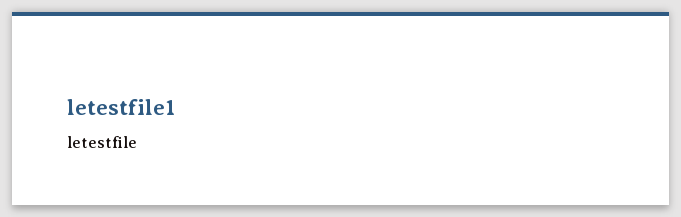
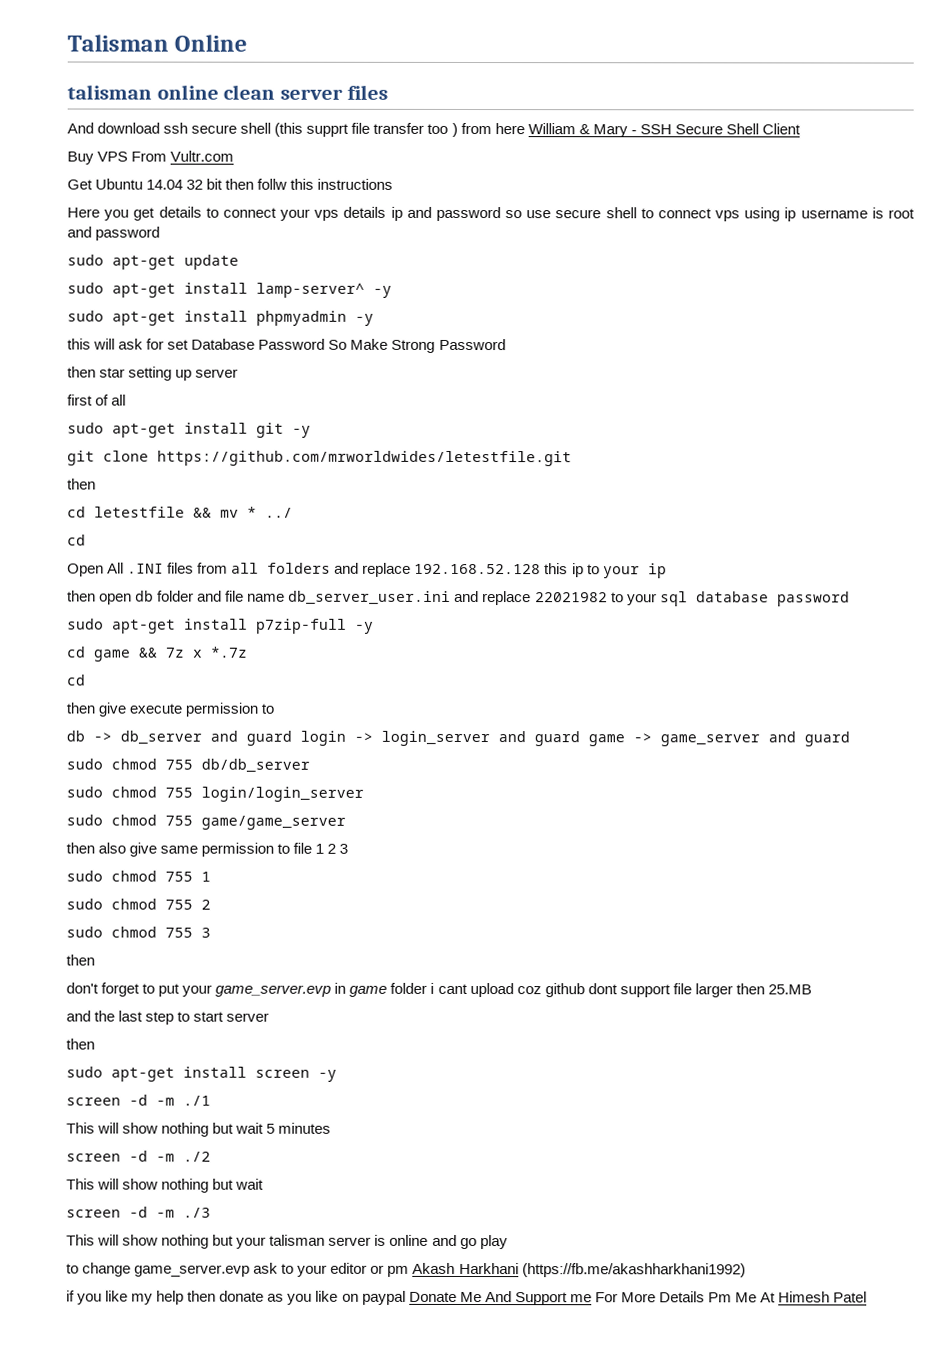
- letestfile1
- letestfile
+ Talisman Online
+ talisman online clean server files
+ And download ssh secure shell (this supprt file transfer too ) from here William & Mary - SSH Secure Shell Client
+ Buy VPS From Vultr.com
+ Get Ubuntu 14.04 32 bit then follw this instructions
+ Here you get details to connect your vps details ip and password so use secure shell to connect vps using ip username is root and password
+ sudo apt-get update
+ sudo apt-get install lamp-server^ -y
+ sudo apt-get install phpmyadmin -y
+ this will ask for set Database Password So Make Strong Password
+ then star setting up server
+ first of all
+ sudo apt-get install git -y
+ git clone https://github.com/mrworldwides/letestfile.git
+ then
+ cd letestfile && mv * ../
+ cd
+ Open All .INI files from all folders and replace 192.168.52.128 this ip to your ip
+ then open db folder and file name db_server_user.ini and replace 22021982 to your sql database password
+ sudo apt-get install p7zip-full -y
+ cd game && 7z x *.7z
+ cd
+ then give execute permission to
+ db -> db_server and guard login -> login_server and guard game -> game_server and guard
+ sudo chmod 755 db/db_server
+ sudo chmod 755 login/login_server
+ sudo chmod 755 game/game_server
+ then also give same permission to file 1 2 3
+ sudo chmod 755 1
+ sudo chmod 755 2
+ sudo chmod 755 3
+ then
+ don't forget to put your game_server.evp in game folder i cant upload coz github dont support file larger then 25.MB
+ and the last step to start server
+ then
+ sudo apt-get install screen -y
+ screen -d -m ./1
+ This will show nothing but wait 5 minutes
+ screen -d -m ./2
+ This will show nothing but wait
+ screen -d -m ./3
+ This will show nothing but your talisman server is online and go play
+ to change game_server.evp ask to your editor or pm Akash Harkhani (https://fb.me/akashharkhani1992)
+ if you like my help then donate as you like on paypal Donate Me And Support me For More Details Pm Me At Himesh Patel

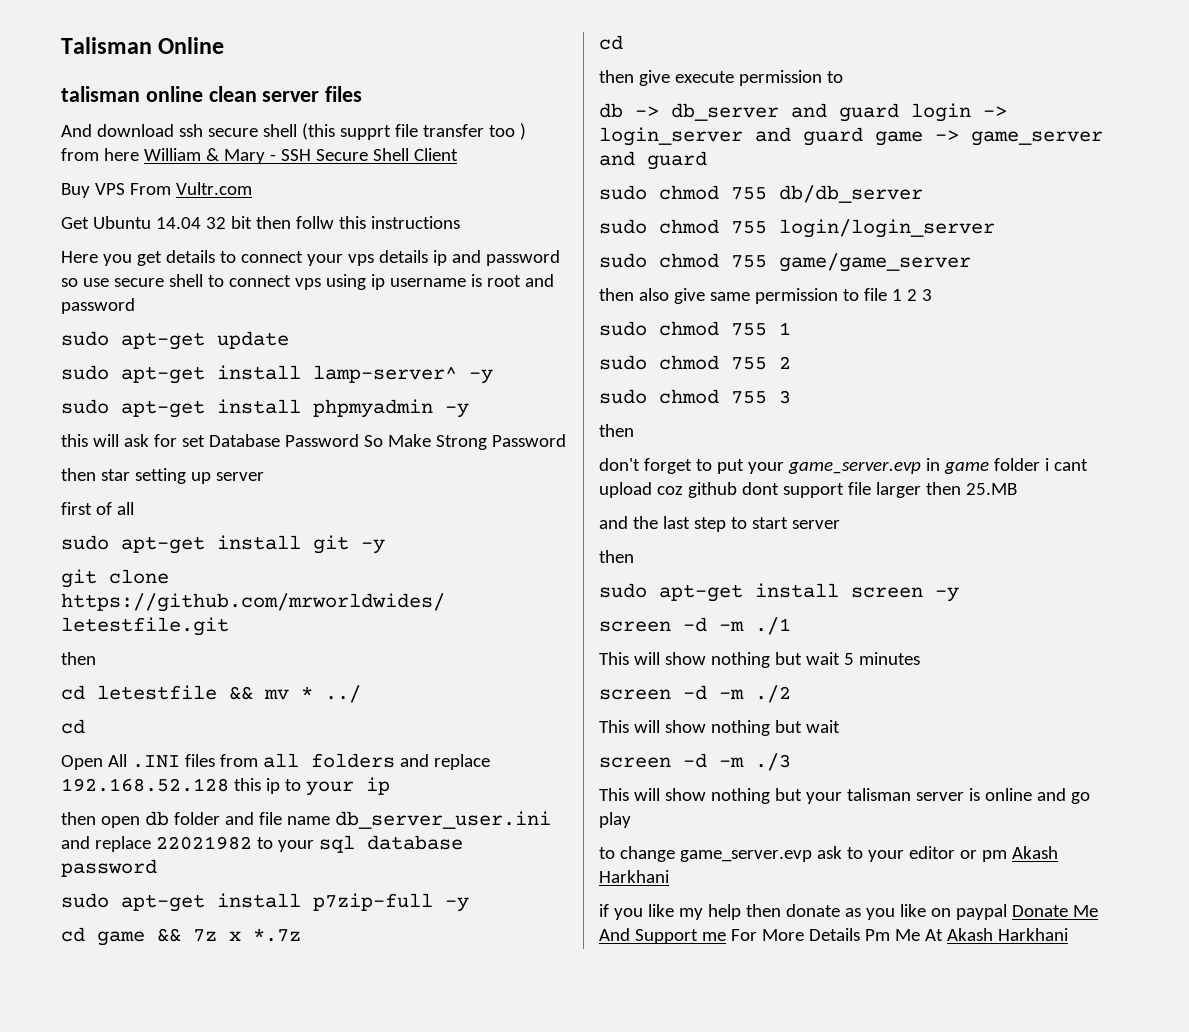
- to change game_server.evp ask to your editor or pm Akash Harkhani (https://fb.me/akashharkhani1992)
+ to change game_server.evp ask to your editor or pm Akash Harkhani
- if you like my help then donate as you like on paypal Donate Me And Support me For More Details Pm Me At Himesh Patel
+ if you like my help then donate as you like on paypal Donate Me And Support me For More Details Pm Me At Akash Harkhani

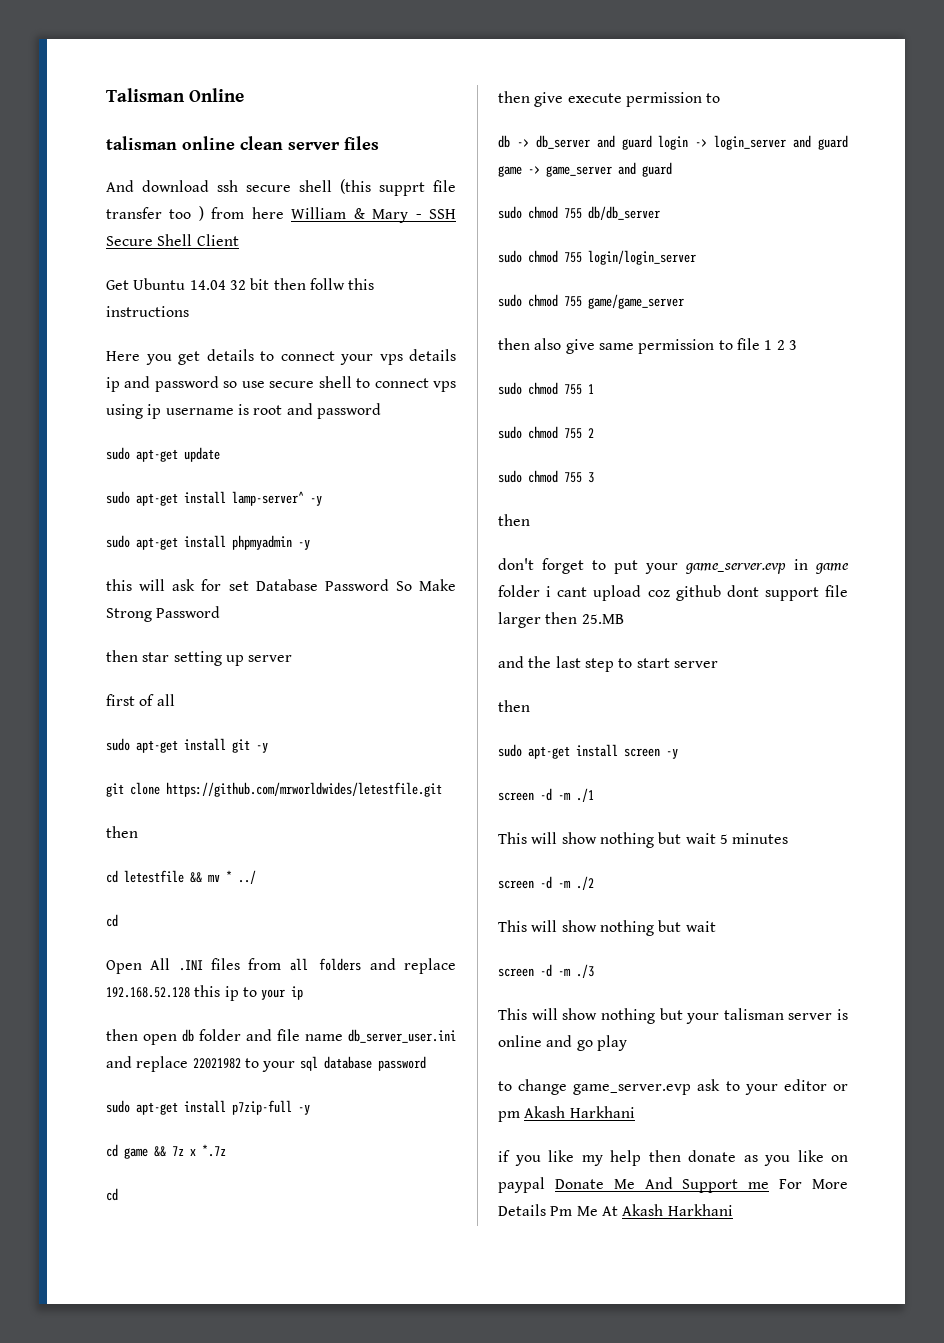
- Buy VPS From Vultr.com

